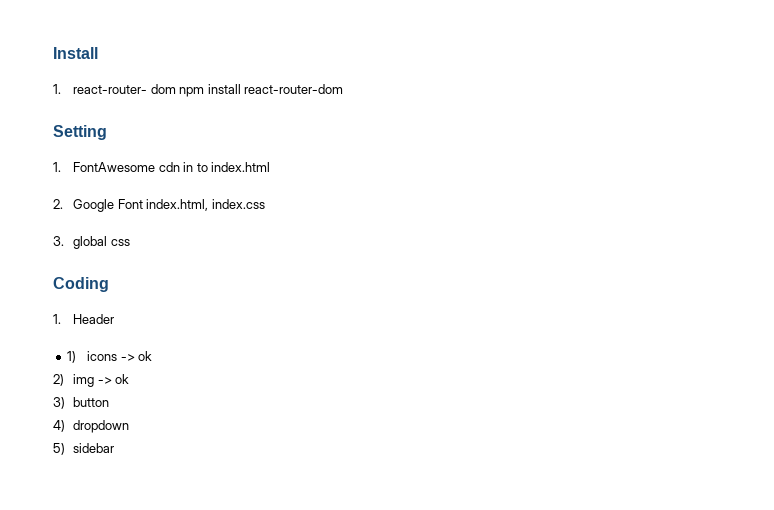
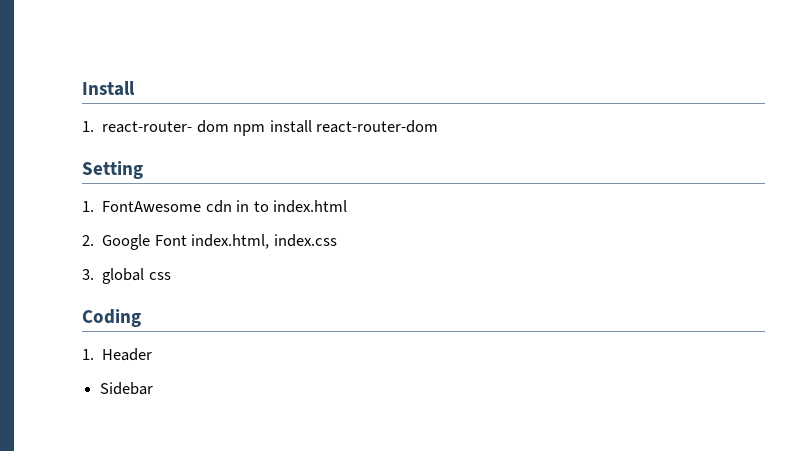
- 1) icons -> ok
- 2) img -> ok
- 3) button
- 4) dropdown
- 5) sidebar
+ Sidebar

